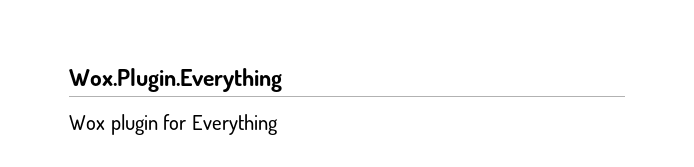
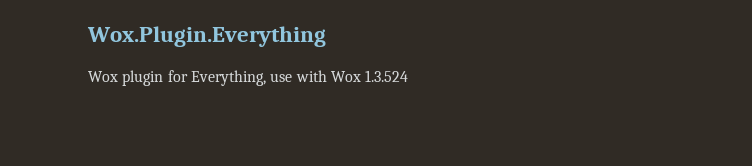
- Wox plugin for Everything
+ Wox plugin for Everything, use with Wox 1.3.524

